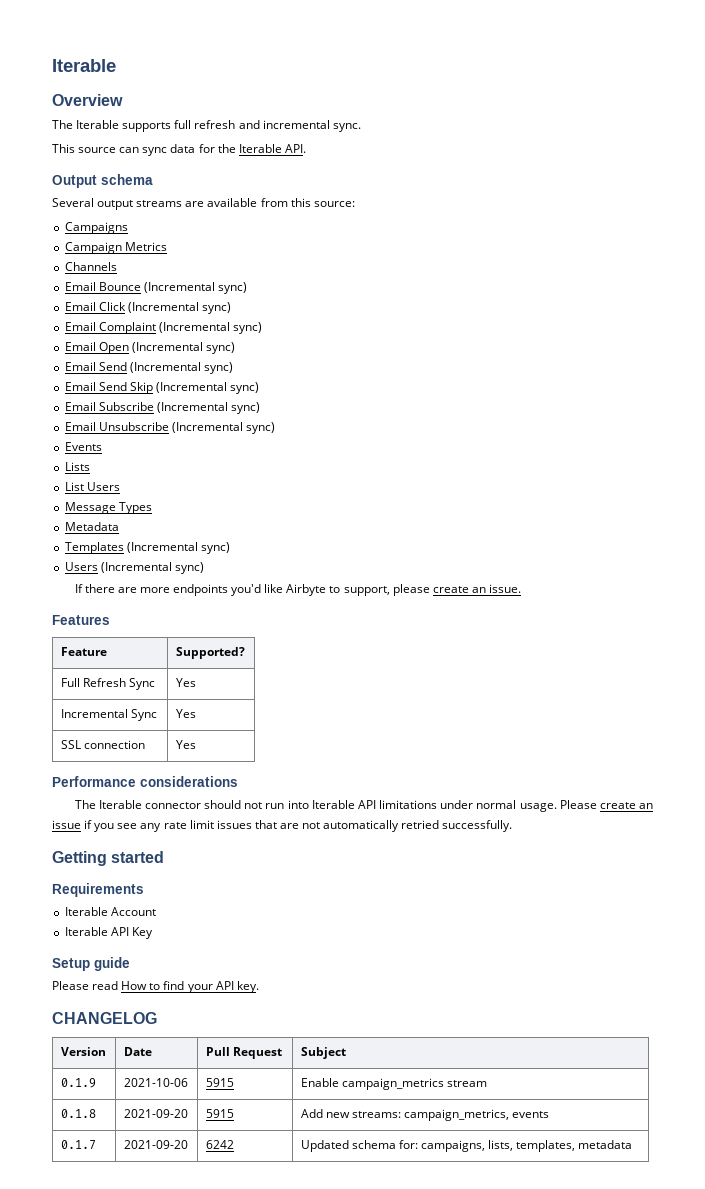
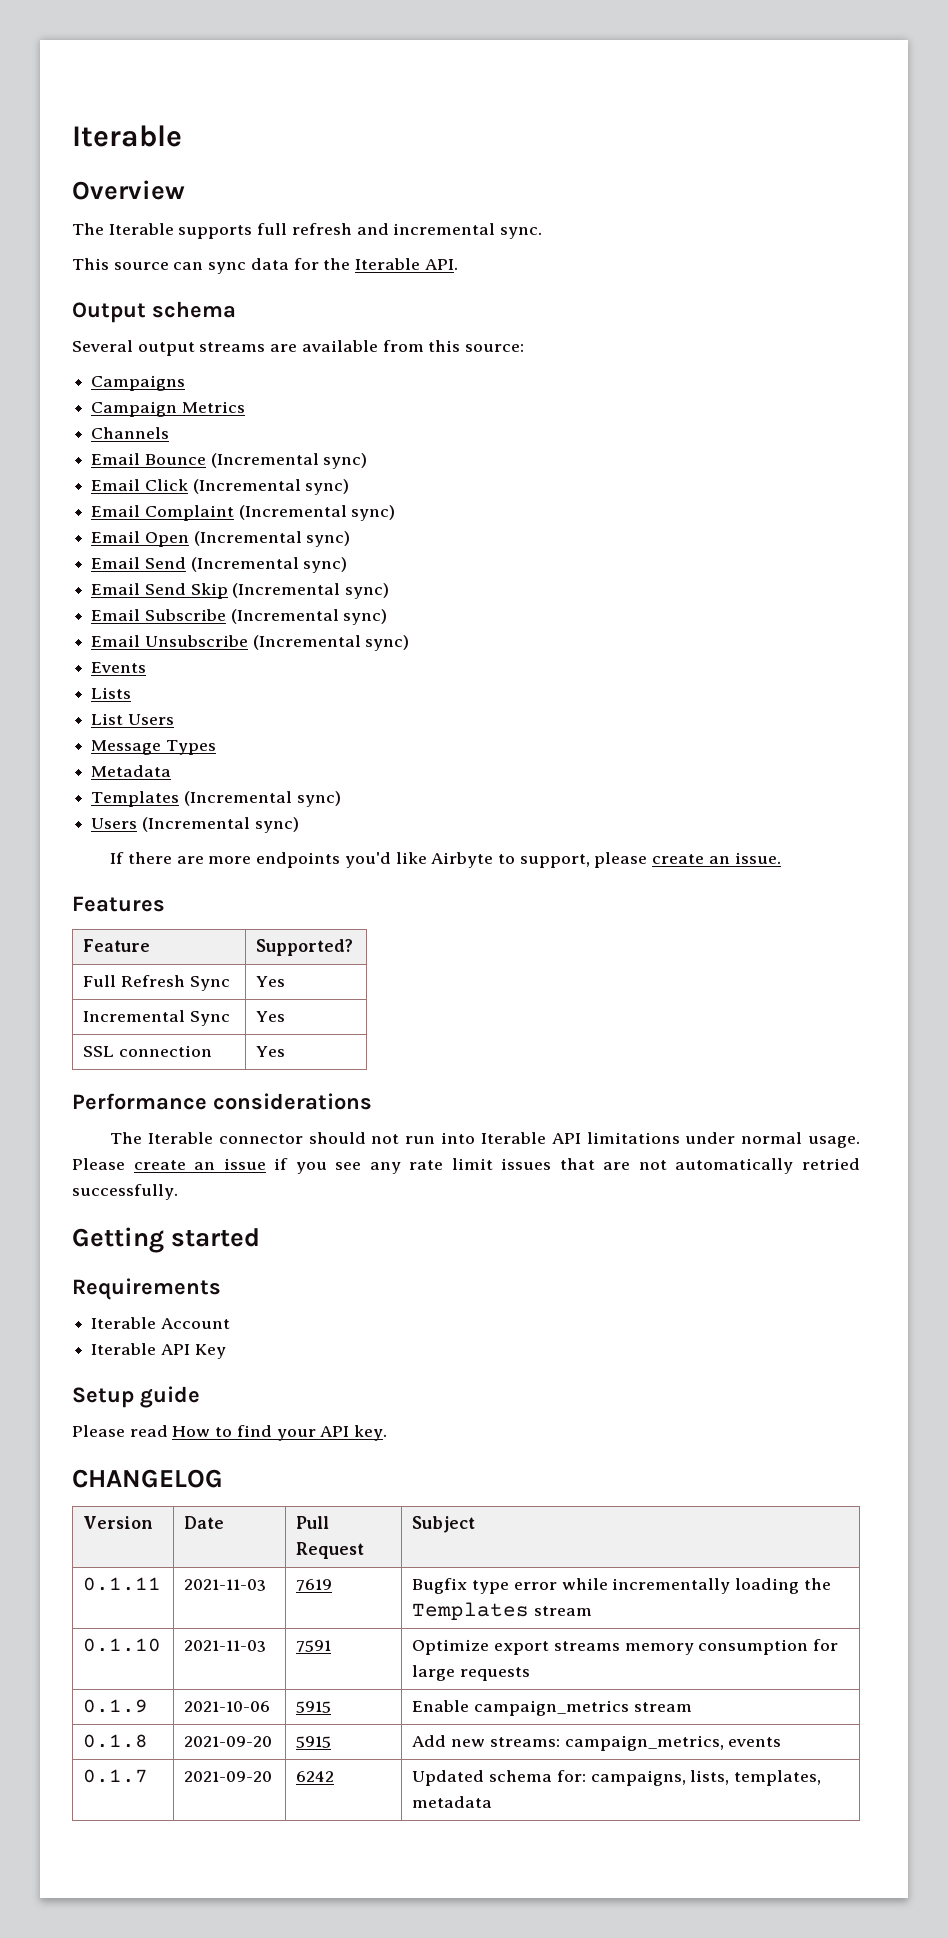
+ 0.1.11 | 2021-11-03 | 7619 | Bugfix type error while incrementally loading the Templates stream
+ 0.1.10 | 2021-11-03 | 7591 | Optimize export streams memory consumption for large requests

